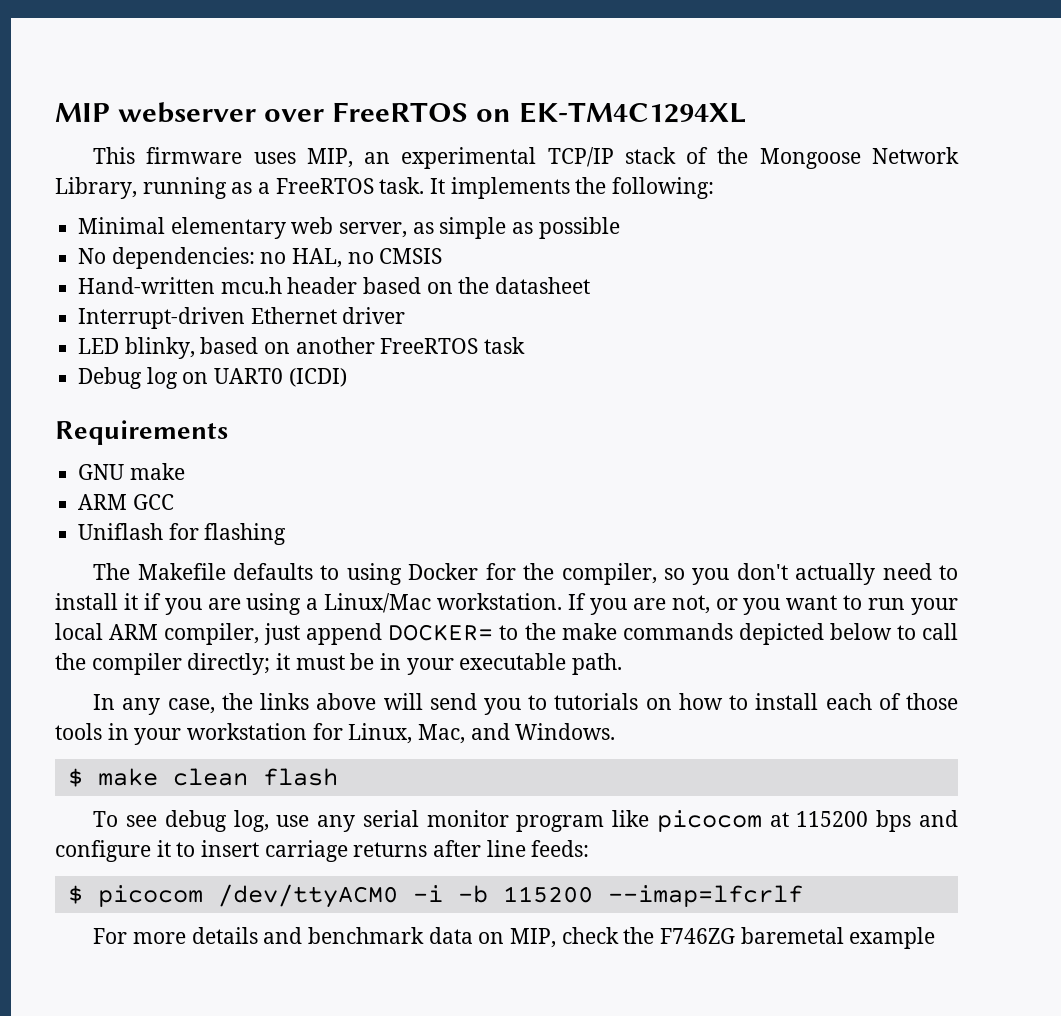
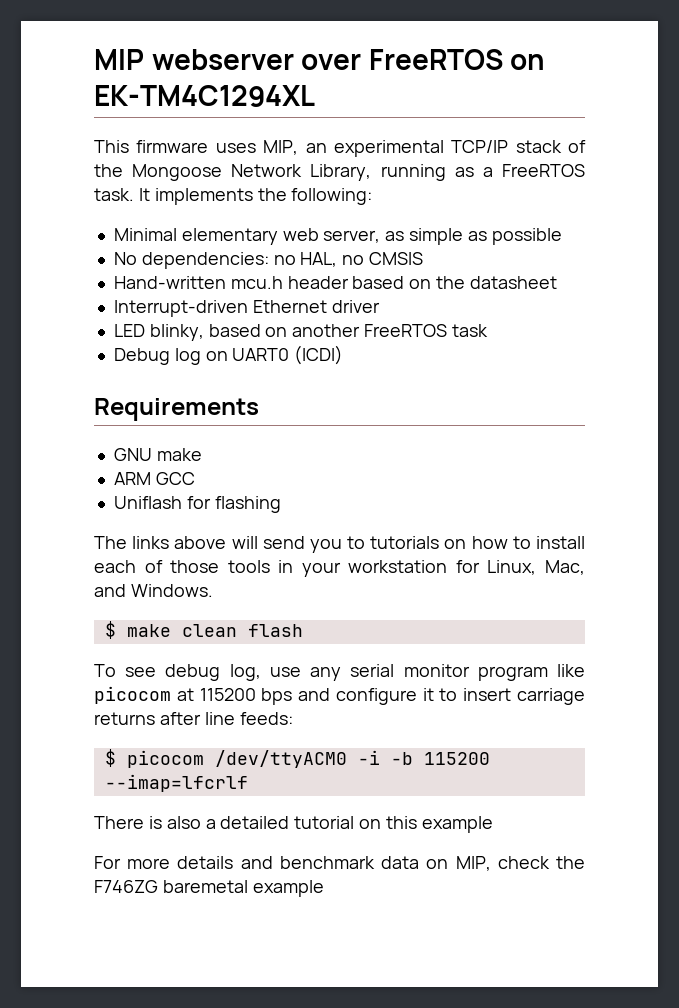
- The Makefile defaults to using Docker for the compiler, so you don't actually need to install it if you are using a Linux/Mac workstation. If you are not, or you want to run your local ARM compiler, just append DOCKER= to the make commands depicted below to call the compiler directly; it must be in your executable path.
- In any case, the links above will send you to tutorials on how to install each of those tools in your workstation for Linux, Mac, and Windows.
+ The links above will send you to tutorials on how to install each of those tools in your workstation for Linux, Mac, and Windows.
+ There is also a detailed tutorial on this example

